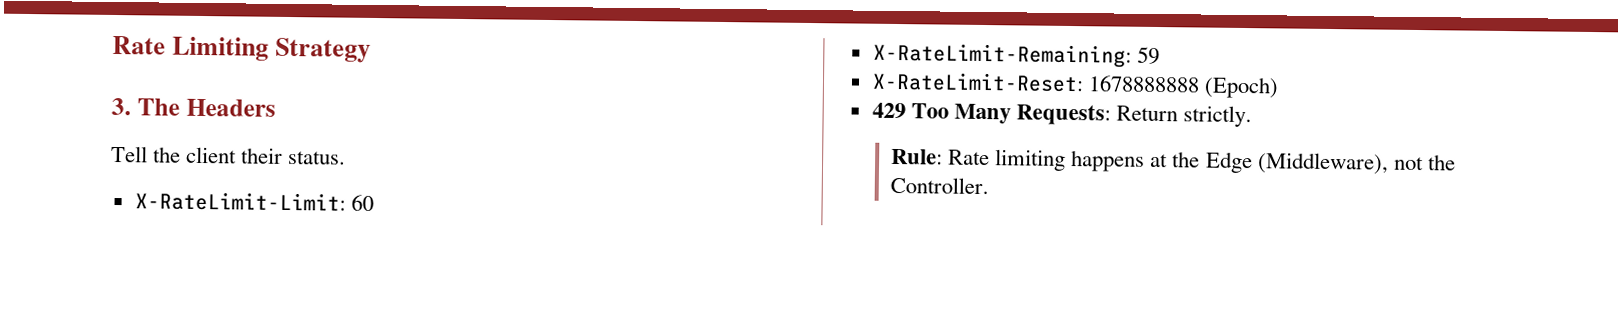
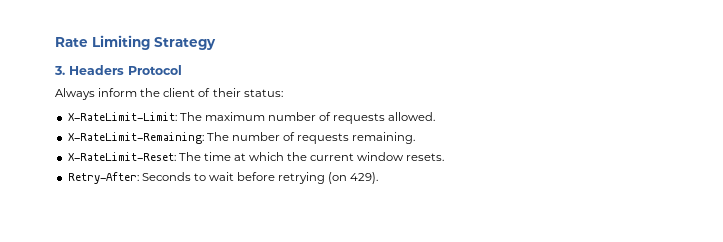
- 3. The Headers
- Tell the client their status.
- X-RateLimit-Limit: 60
- X-RateLimit-Remaining: 59
- X-RateLimit-Reset: 1678888888 (Epoch)
- 429 Too Many Requests: Return strictly.
- Rule: Rate limiting happens at the Edge (Middleware), not the Controller.
+ 3. Headers Protocol
+ Always inform the client of their status:
+ X-RateLimit-Limit: The maximum number of requests allowed.
+ X-RateLimit-Remaining: The number of requests remaining.
+ X-RateLimit-Reset: The time at which the current window resets.
+ Retry-After: Seconds to wait before retrying (on 429).

